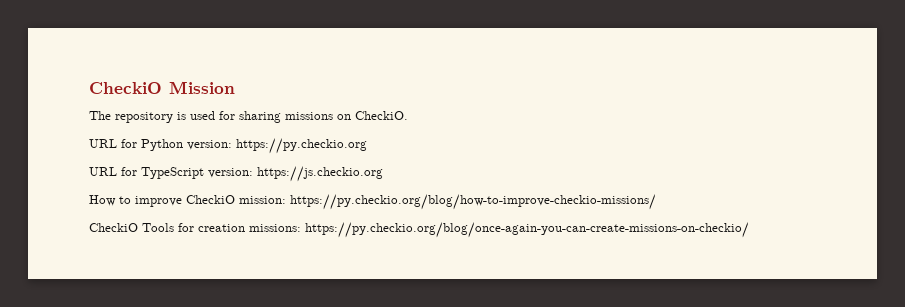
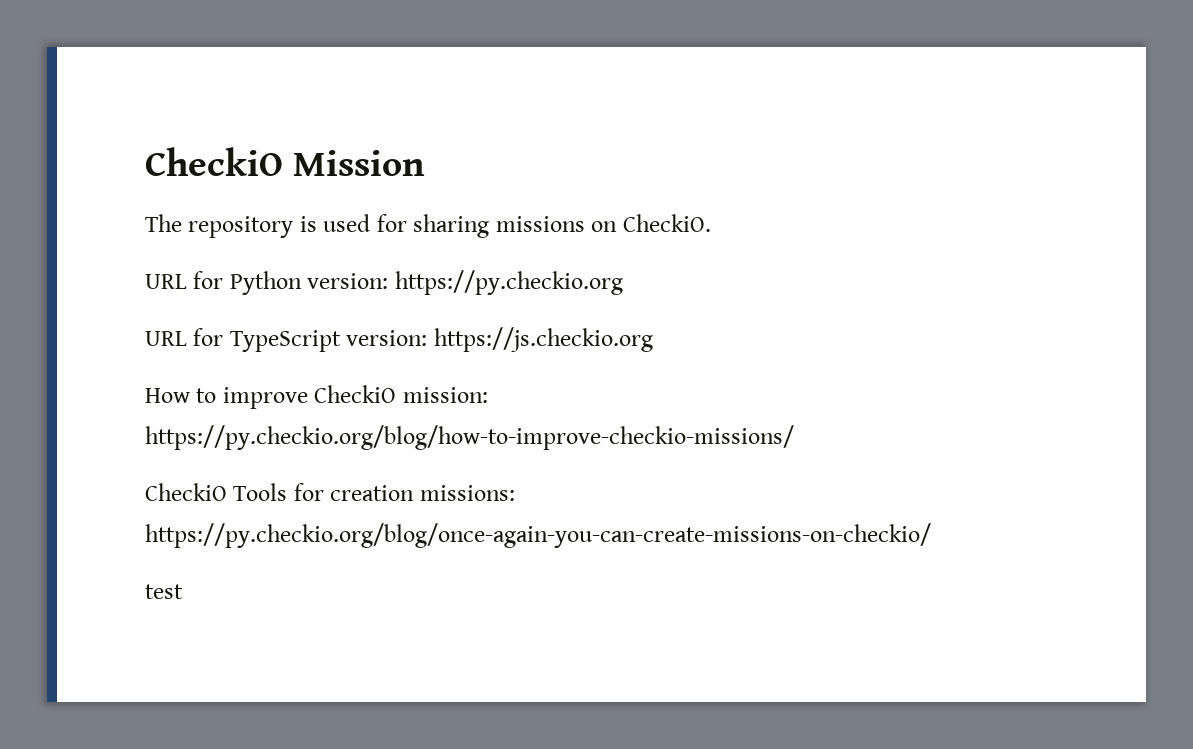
+ test

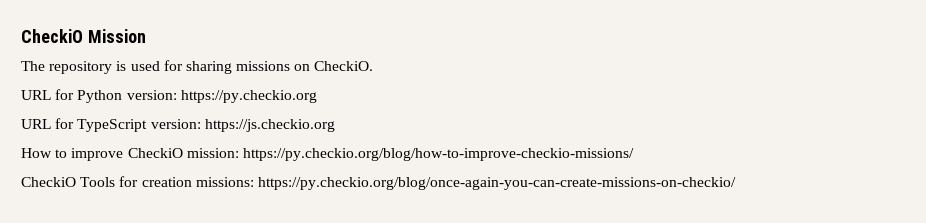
- test

